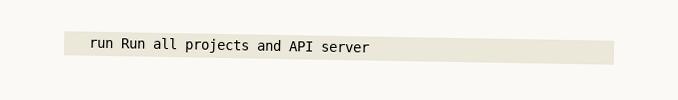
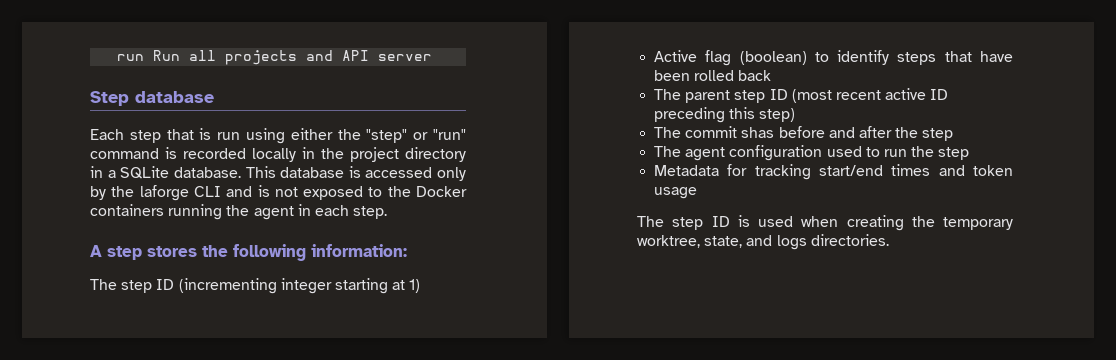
+ Step database
+ Each step that is run using either the "step" or "run" command is recorded locally in the project directory in a SQLite database. This database is accessed only by the laforge CLI and is not exposed to the Docker containers running the agent in each step.
+ A step stores the following information:
+ The step ID (incrementing integer starting at 1)
+ Active flag (boolean) to identify steps that have been rolled back
+ The parent step ID (most recent active ID preceding this step)
+ The commit shas before and after the step
+ The agent configuration used to run the step
+ Metadata for tracking start/end times and token usage
+ The step ID is used when creating the temporary worktree, state, and logs directories.

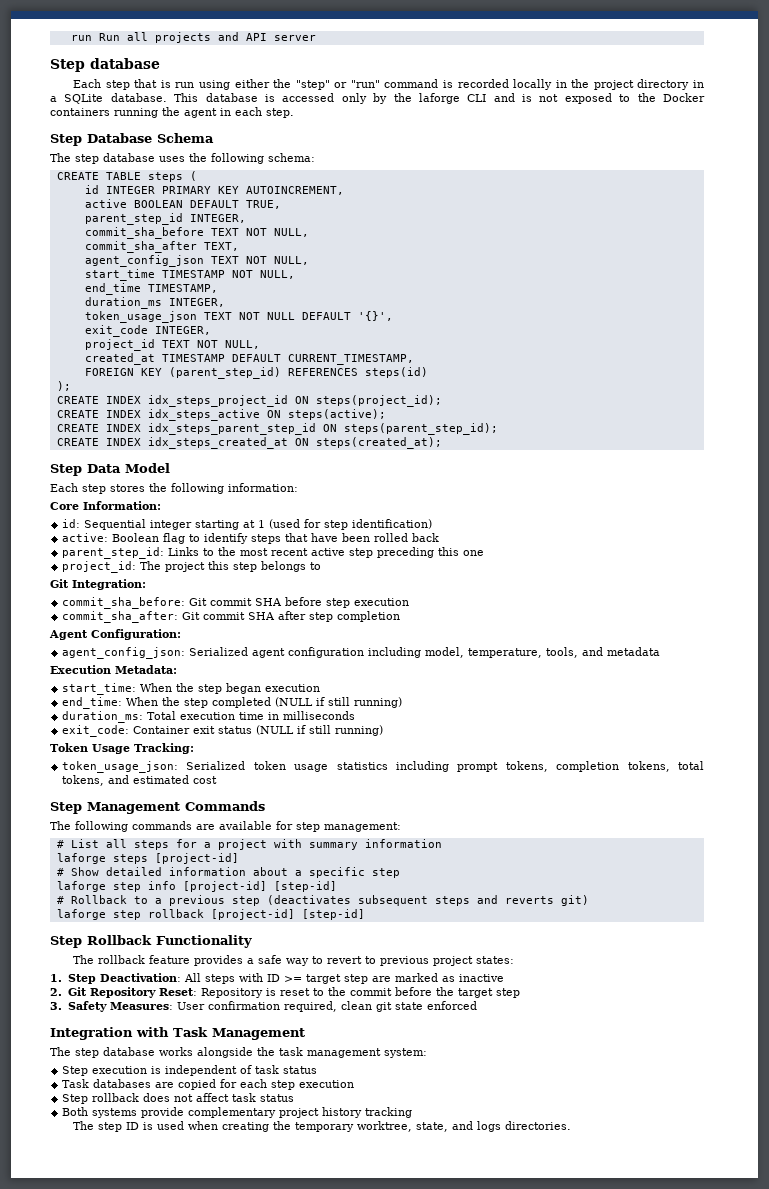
- A step stores the following information:
+ Step Database Schema
+ The step database uses the following schema:
+ CREATE TABLE steps (
+ id INTEGER PRIMARY KEY AUTOINCREMENT,
+ active BOOLEAN DEFAULT TRUE,
+ parent_step_id INTEGER,
+ commit_sha_before TEXT NOT NULL,
+ commit_sha_after TEXT,
+ agent_config_json TEXT NOT NULL,
+ start_time TIMESTAMP NOT NULL,
+ end_time TIMESTAMP,
+ duration_ms INTEGER,
+ token_usage_json TEXT NOT NULL DEFAULT '{}',
+ exit_code INTEGER,
+ project_id TEXT NOT NULL,
+ created_at TIMESTAMP DEFAULT CURRENT_TIMESTAMP,
+ FOREIGN KEY (parent_step_id) REFERENCES steps(id)
+ );
+ CREATE INDEX idx_steps_project_id ON steps(project_id);
+ CREATE INDEX idx_steps_active ON steps(active);
+ CREATE INDEX idx_steps_parent_step_id ON steps(parent_step_id);
+ CREATE INDEX idx_steps_created_at ON steps(created_at);
+ Step Data Model
+ Each step stores the following information:
- The step ID (incrementing integer starting at 1)
- Active flag (boolean) to identify steps that have been rolled back
+ Core Information:
+ id: Sequential integer starting at 1 (used for step identification)
+ active: Boolean flag to identify steps that have been rolled back
- The parent step ID (most recent active ID preceding this step)
- The commit shas before and after the step
- The agent configuration used to run the step
- Metadata for tracking start/end times and token usage
+ parent_step_id: Links to the most recent active step preceding this one
+ project_id: The project this step belongs to
+ Git Integration:
+ commit_sha_before: Git commit SHA before step execution
+ commit_sha_after: Git commit SHA after step completion
+ Agent Configuration:
+ agent_config_json: Serialized agent configuration including model, temperature, tools, and metadata
+ Execution Metadata:
+ start_time: When the step began execution
+ end_time: When the step completed (NULL if still running)
+ duration_ms: Total execution time in milliseconds
+ exit_code: Container exit status (NULL if still running)
+ Token Usage Tracking:
+ token_usage_json: Serialized token usage statistics including prompt tokens, completion tokens, total tokens, and estimated cost
+ Step Management Commands
+ The following commands are available for step management:
+ # List all steps for a project with summary information
+ laforge steps [project-id]
+ # Show detailed information about a specific step
+ laforge step info [project-id] [step-id]
+ # Rollback to a previous step (deactivates subsequent steps and reverts git)
+ laforge step rollback [project-id] [step-id]
+ Step Rollback Functionality
+ The rollback feature provides a safe way to revert to previous project states:
+ 1. Step Deactivation: All steps with ID >= target step are marked as inactive
+ 2. Git Repository Reset: Repository is reset to the commit before the target step
+ 3. Safety Measures: User confirmation required, clean git state enforced
+ Integration with Task Management
+ The step database works alongside the task management system:
+ Step execution is independent of task status
+ Task databases are copied for each step execution
+ Step rollback does not affect task status
+ Both systems provide complementary project history tracking

